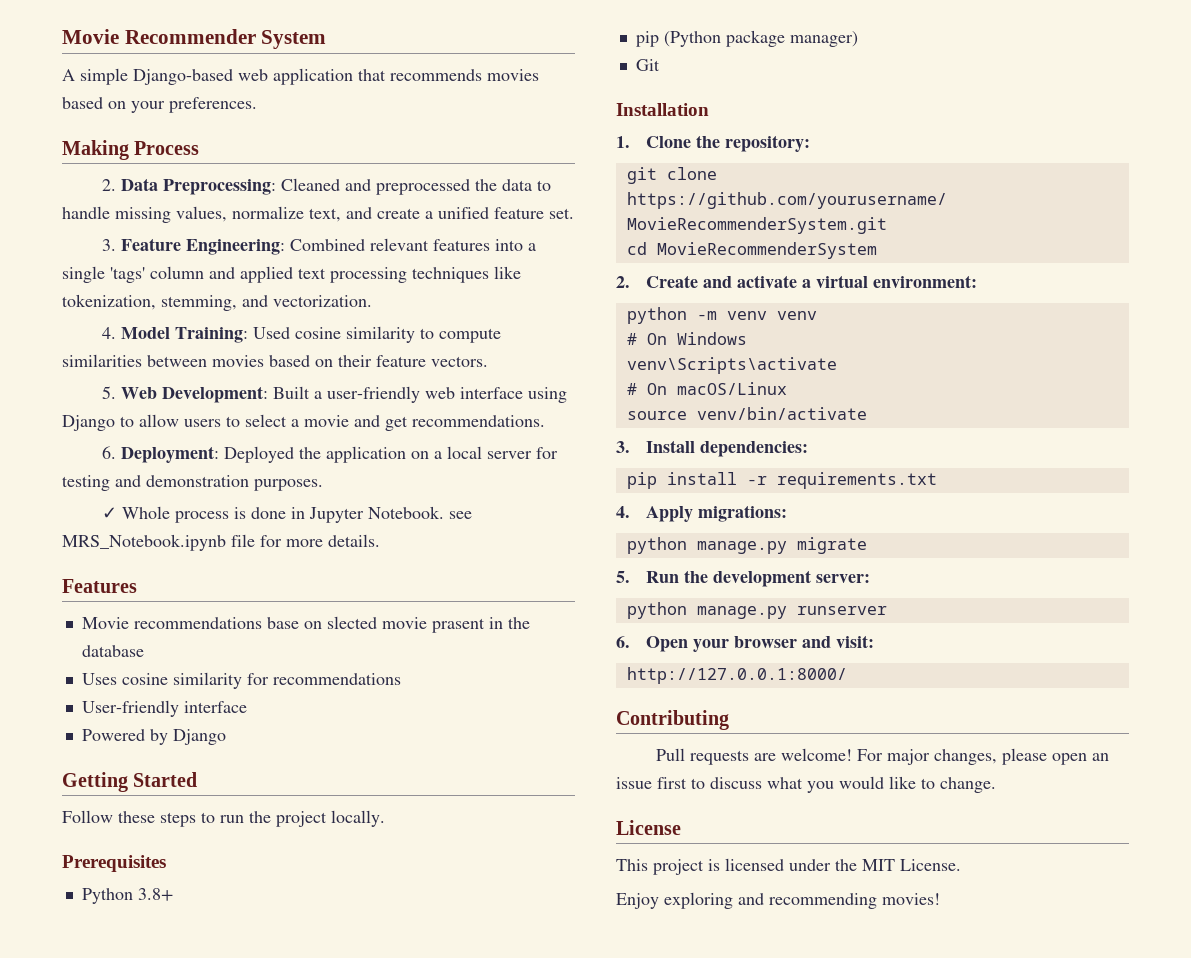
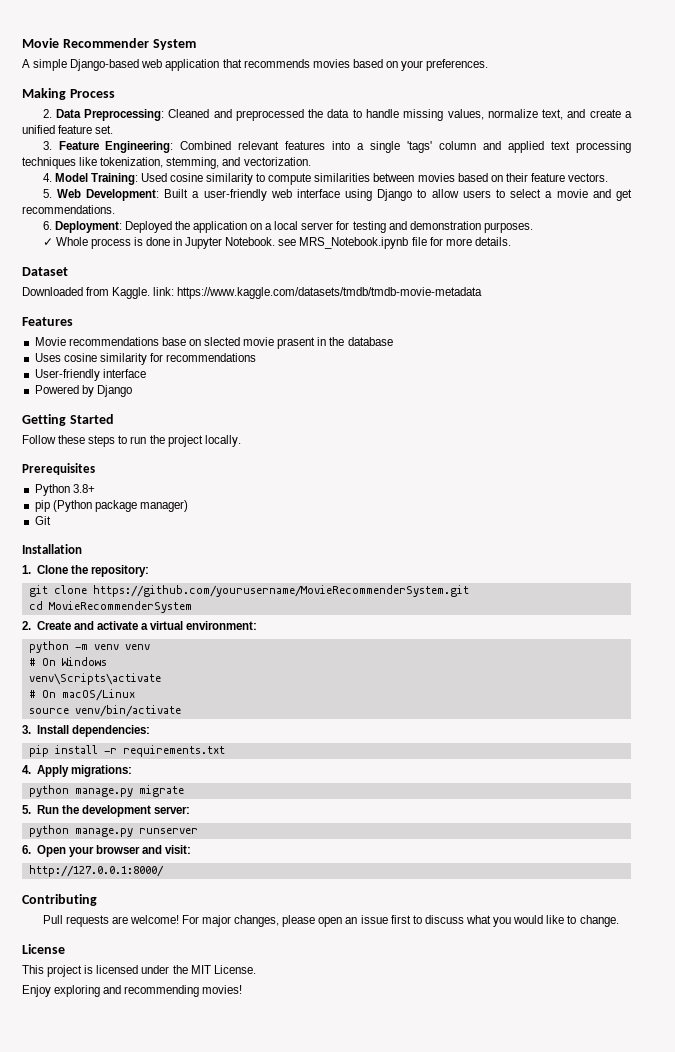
+ Dataset
+ Downloaded from Kaggle. link: https://www.kaggle.com/datasets/tmdb/tmdb-movie-metadata

